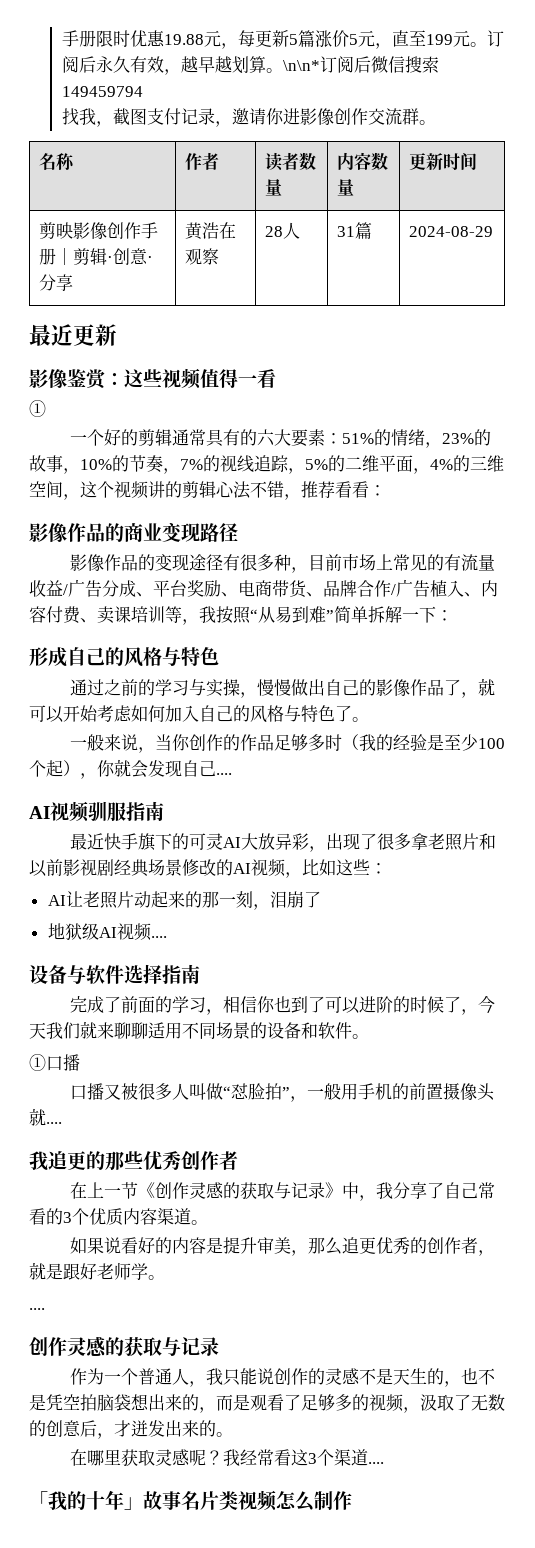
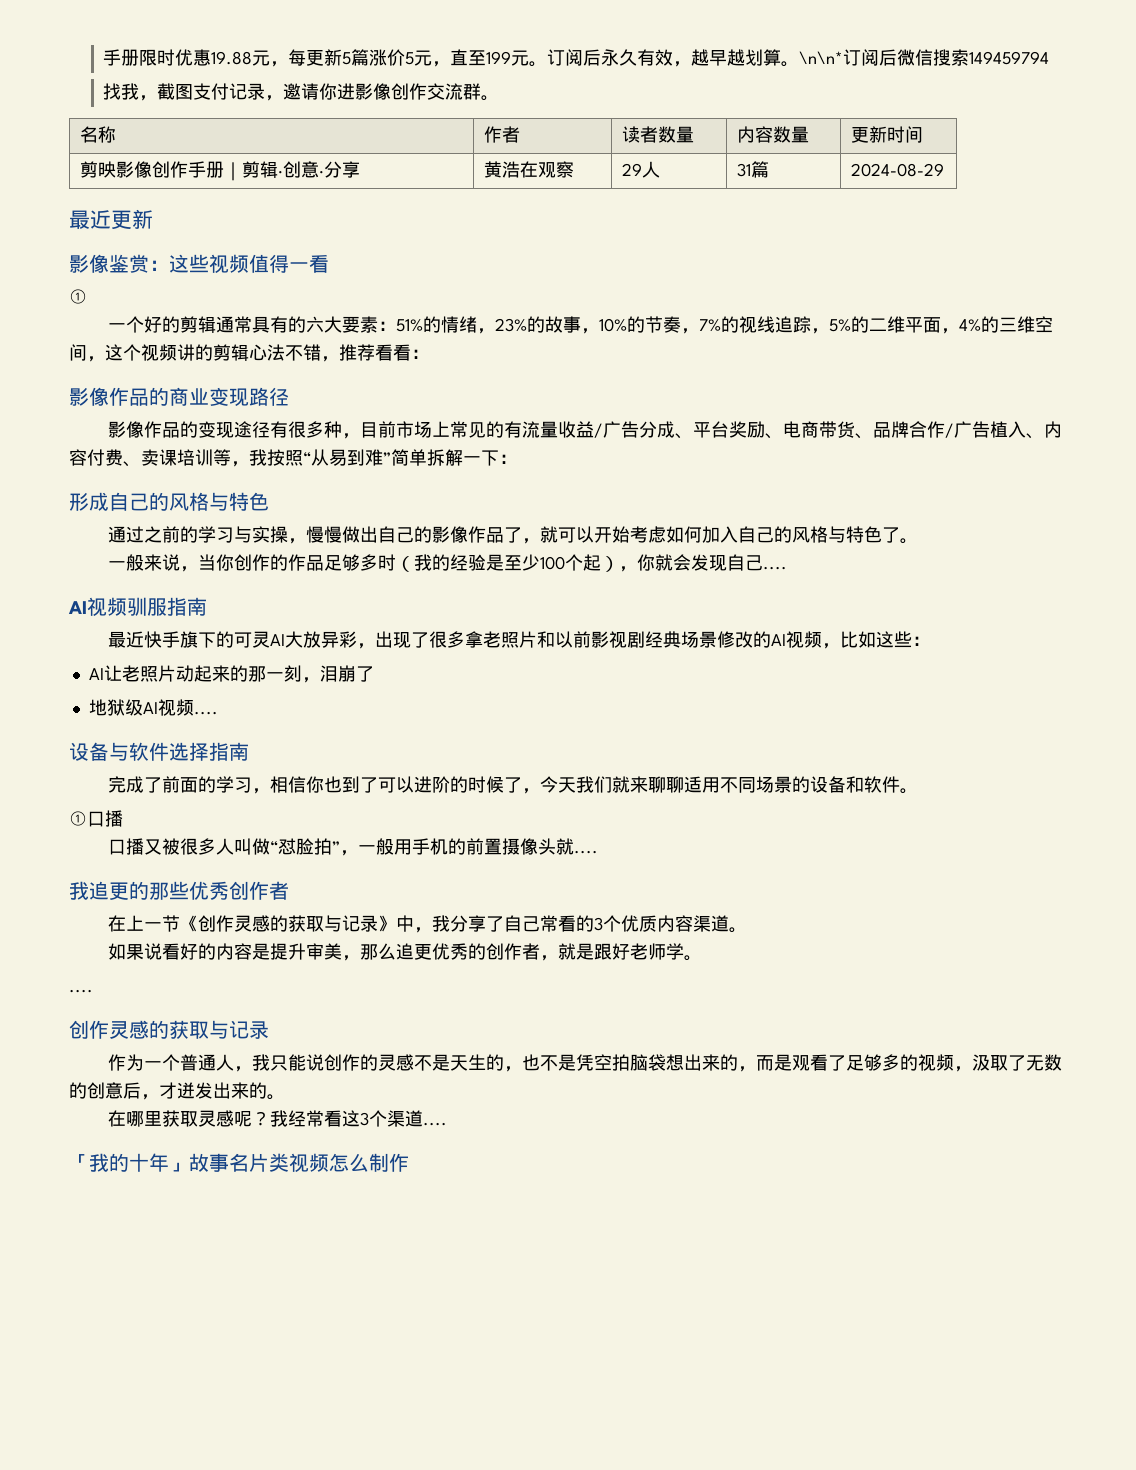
- 剪映影像创作手册｜剪辑·创意·分享 | 黄浩在观察 | 28人 | 31篇 | 2024-08-29
+ 剪映影像创作手册｜剪辑·创意·分享 | 黄浩在观察 | 29人 | 31篇 | 2024-08-29

